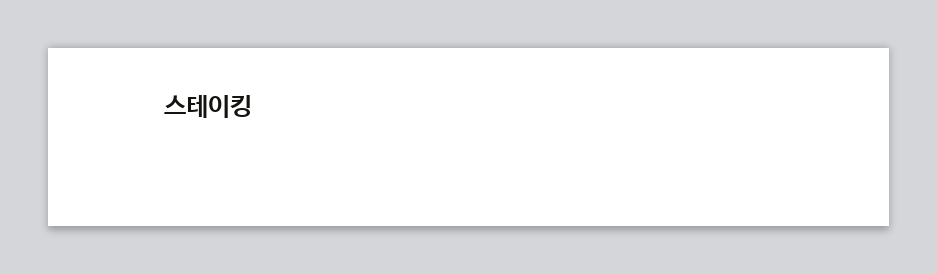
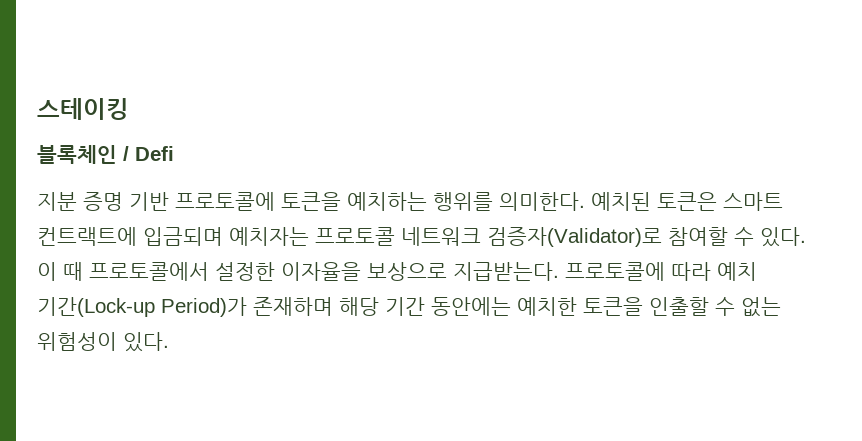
+ 블록체인 / Defi
+ 지분 증명 기반 프로토콜에 토큰을 예치하는 행위를 의미한다. 예치된 토큰은 스마트 컨트랙트에 입금되며 예치자는 프로토콜 네트워크 검증자(Validator)로 참여할 수 있다. 이 때 프로토콜에서 설정한 이자율을 보상으로 지급받는다. 프로토콜에 따라 예치 기간(Lock-up Period)가 존재하며 해당 기간 동안에는 예치한 토큰을 인출할 수 없는 위험성이 있다.

